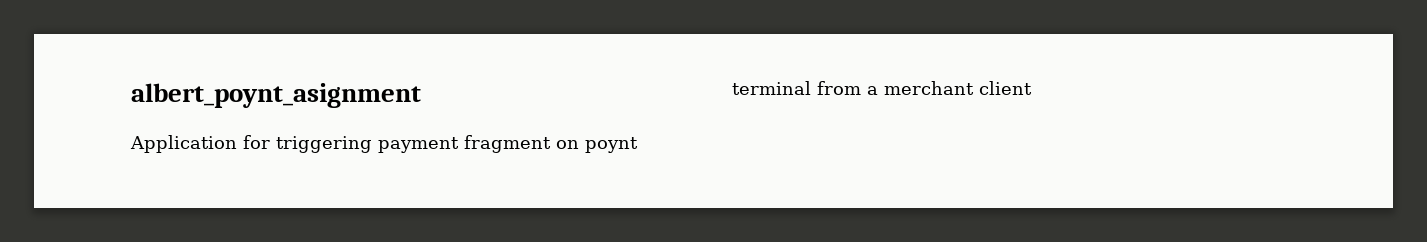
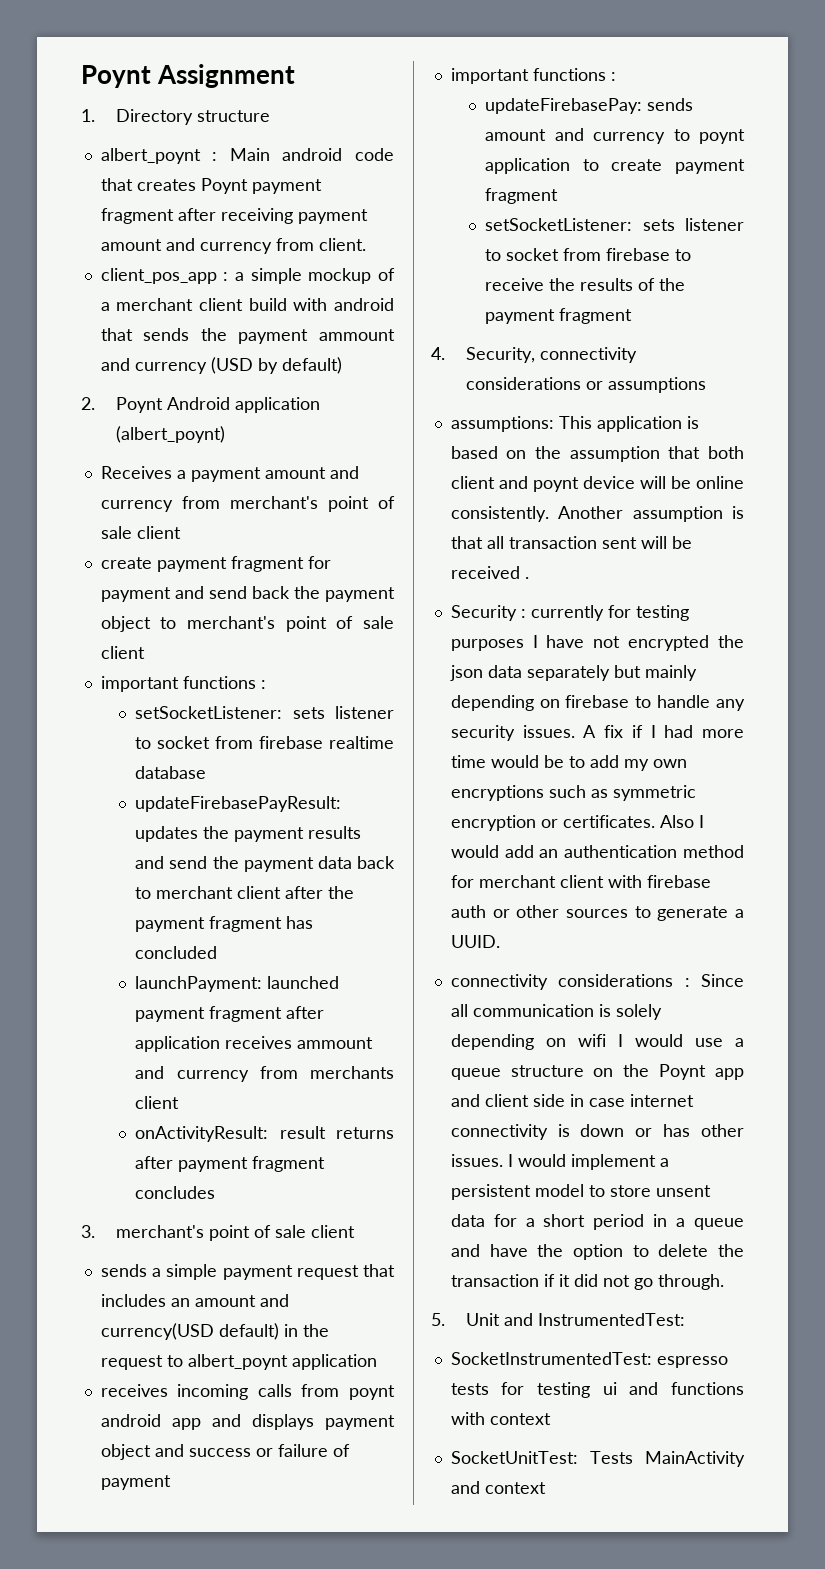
- albert_poynt_asignment
- Application for triggering payment fragment on poynt terminal from a merchant client
+ Poynt Assignment
+ 1. Directory structure
+ albert_poynt : Main android code that creates Poynt payment fragment after receiving payment amount and currency from client.
+ client_pos_app : a simple mockup of a merchant client build with android that sends the payment ammount and currency (USD by default)
+ 2. Poynt Android application (albert_poynt)
+ Receives a payment amount and currency from merchant's point of sale client
+ create payment fragment for payment and send back the payment object to merchant's point of sale client
+ important functions :
+ setSocketListener: sets listener to socket from firebase realtime database
+ updateFirebasePayResult: updates the payment results and send the payment data back to merchant client after the payment fragment has concluded
+ launchPayment: launched payment fragment after application receives ammount and currency from merchants client
+ onActivityResult: result returns after payment fragment concludes
+ 3. merchant's point of sale client
+ sends a simple payment request that includes an amount and currency(USD default) in the request to albert_poynt application
+ receives incoming calls from poynt android app and displays payment object and success or failure of payment
+ important functions :
+ updateFirebasePay: sends amount and currency to poynt application to create payment fragment
+ setSocketListener: sets listener to socket from firebase to receive the results of the payment fragment
+ 4. Security, connectivity considerations or assumptions
+ assumptions: This application is based on the assumption that both client and poynt device will be online consistently. Another assumption is that all transaction sent will be received .
+ Security : currently for testing purposes I have not encrypted the json data separately but mainly depending on firebase to handle any security issues. A fix if I had more time would be to add my own encryptions such as symmetric encryption or certificates. Also I would add an authentication method for merchant client with firebase auth or other sources to generate a UUID.
+ connectivity considerations : Since all communication is solely depending on wifi I would use a queue structure on the Poynt app and client side in case internet connectivity is down or has other issues. I would implement a persistent model to store unsent data for a short period in a queue and have the option to delete the transaction if it did not go through.
+ 5. Unit and InstrumentedTest:
+ SocketInstrumentedTest: espresso tests for testing ui and functions with context
+ SocketUnitTest: Tests MainActivity and context

